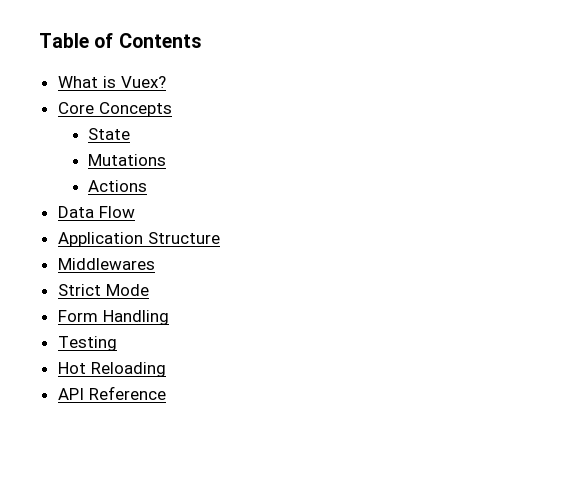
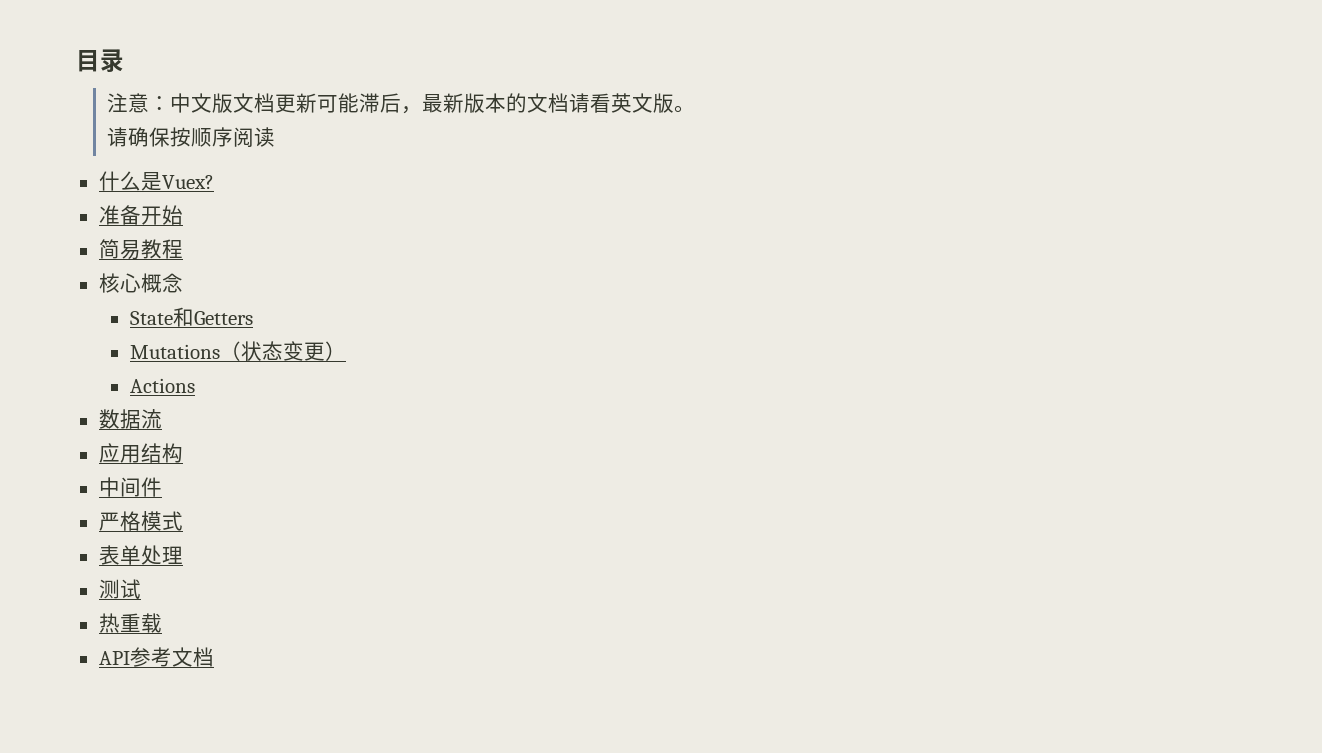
- Table of Contents
- What is Vuex?
- Core Concepts
+ 目录
+ 注意：中文版文档更新可能滞后，最新版本的文档请看英文版。
+ 请确保按顺序阅读
+ 什么是Vuex?
+ 准备开始
+ 简易教程
+ 核心概念
- State
+ State和Getters
- Mutations
+ Mutations（状态变更）
  Actions
- Data Flow
- Application Structure
- Middlewares
- Strict Mode
- Form Handling
- Testing
- Hot Reloading
+ 数据流
+ 应用结构
+ 中间件
+ 严格模式
+ 表单处理
+ 测试
+ 热重载
- API Reference
+ API参考文档

